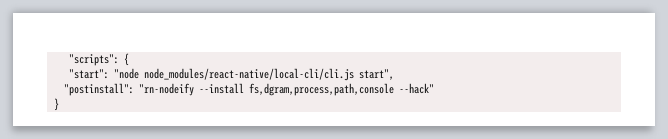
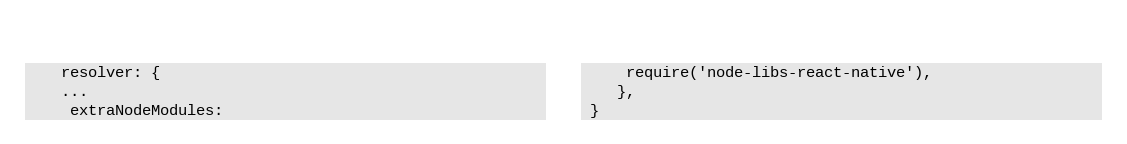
- "scripts": {
+ resolver: {
- "start": "node node_modules/react-native/local-cli/cli.js start",
- "postinstall": "rn-nodeify --install fs,dgram,process,path,console --hack"
+ ...
+ extraNodeModules: require('node-libs-react-native'),
+ },

